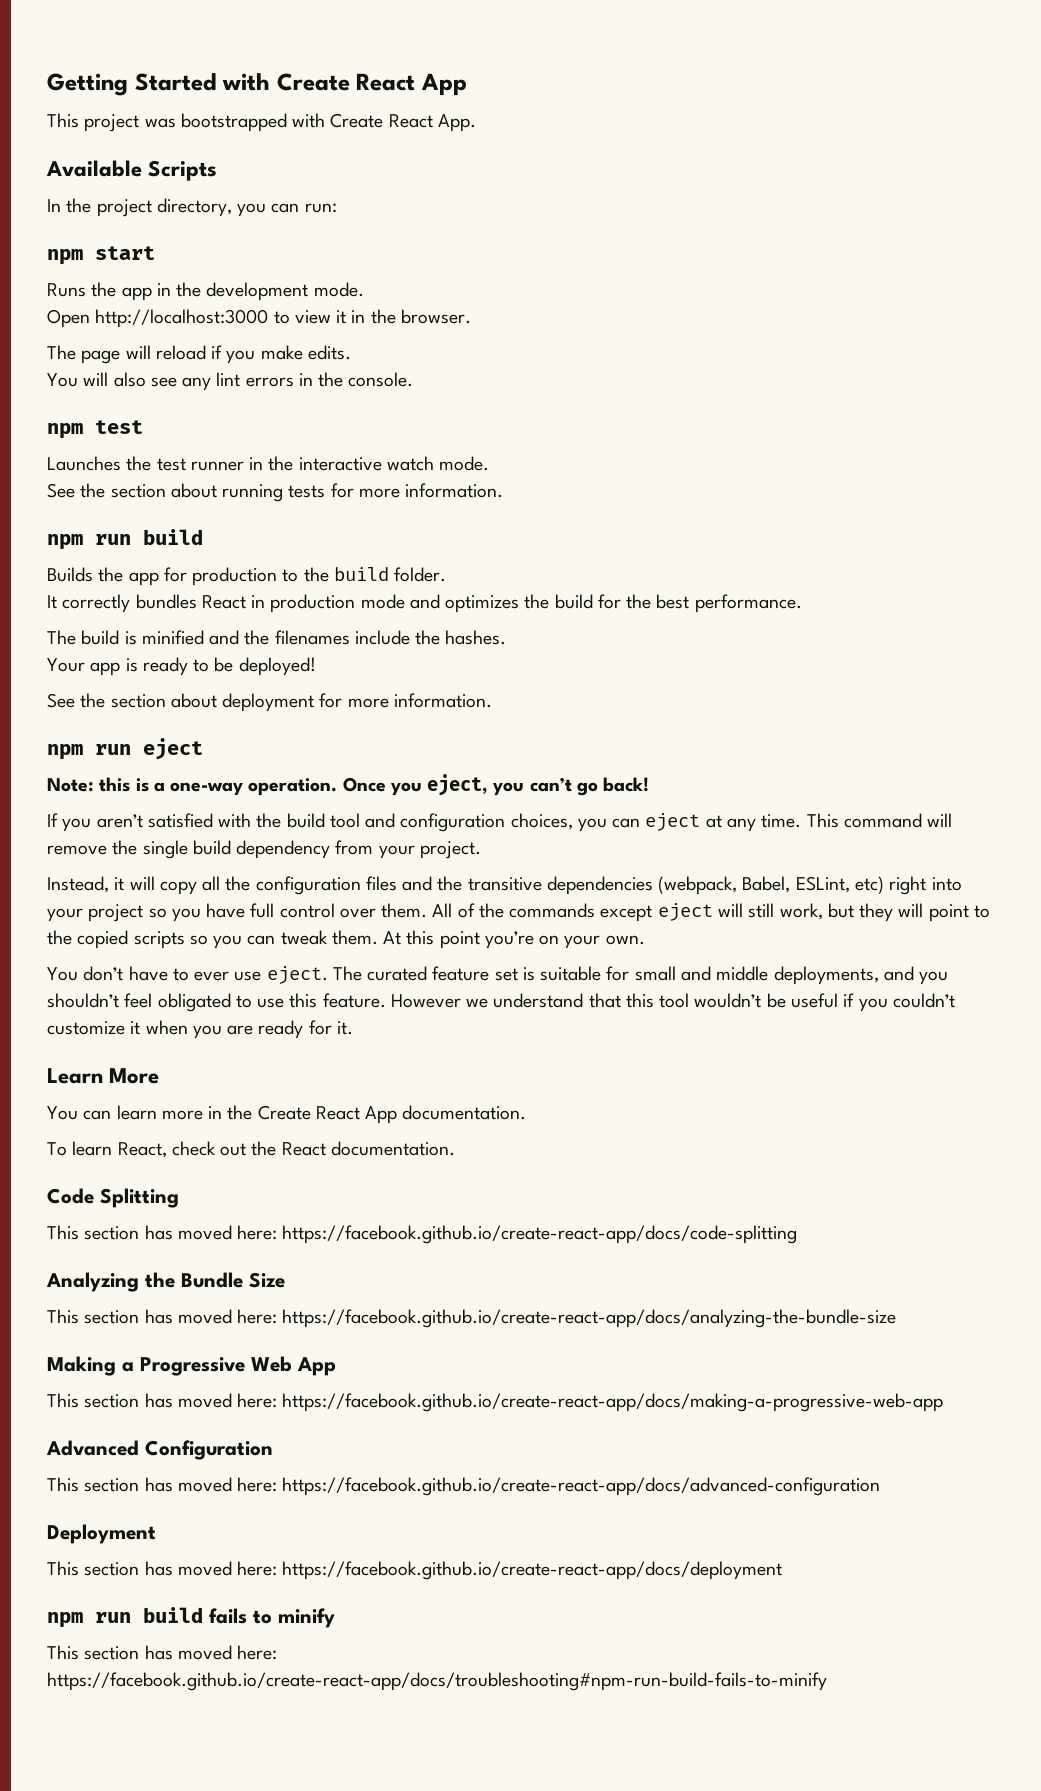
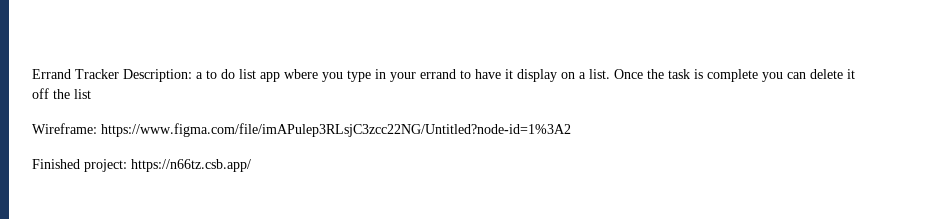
- Getting Started with Create React App
- This project was bootstrapped with Create React App.
- Available Scripts
- In the project directory, you can run:
- npm start
- Runs the app in the development mode.
- Open http://localhost:3000 to view it in the browser.
- The page will reload if you make edits.
- You will also see any lint errors in the console.
- npm test
- Launches the test runner in the interactive watch mode.
- See the section about running tests for more information.
- npm run build
- Builds the app for production to the build folder.
- It correctly bundles React in production mode and optimizes the build for the best performance.
- The build is minified and the filenames include the hashes.
- Your app is ready to be deployed!
- See the section about deployment for more information.
- npm run eject
- Note: this is a one-way operation. Once you eject, you can’t go back!
- If you aren’t satisfied with the build tool and configuration choices, you can eject at any time. This command will remove the single build dependency from your project.
- Instead, it will copy all the configuration files and the transitive dependencies (webpack, Babel, ESLint, etc) right into your project so you have full control over them. All of the commands except eject will still work, but they will point to the copied scripts so you can tweak them. At this point you’re on your own.
- You don’t have to ever use eject. The curated feature set is suitable for small and middle deployments, and you shouldn’t feel obligated to use this feature. However we understand that this tool wouldn’t be useful if you couldn’t customize it when you are ready for it.
- Learn More
- You can learn more in the Create React App documentation.
- To learn React, check out the React documentation.
- Code Splitting
- This section has moved here: https://facebook.github.io/create-react-app/docs/code-splitting
- Analyzing the Bundle Size
- This section has moved here: https://facebook.github.io/create-react-app/docs/analyzing-the-bundle-size
- Making a Progressive Web App
- This section has moved here: https://facebook.github.io/create-react-app/docs/making-a-progressive-web-app
- Advanced Configuration
- This section has moved here: https://facebook.github.io/create-react-app/docs/advanced-configuration
- Deployment
- This section has moved here: https://facebook.github.io/create-react-app/docs/deployment
- npm run build fails to minify
- This section has moved here: https://facebook.github.io/create-react-app/docs/troubleshooting#npm-run-build-fails-to-minify
+ Errand Tracker Description: a to do list app wbere you type in your errand to have it display on a list. Once the task is complete you can delete it off the list
+ Wireframe: https://www.figma.com/file/imAPulep3RLsjC3zcc22NG/Untitled?node-id=1%3A2
+ Finished project: https://n66tz.csb.app/

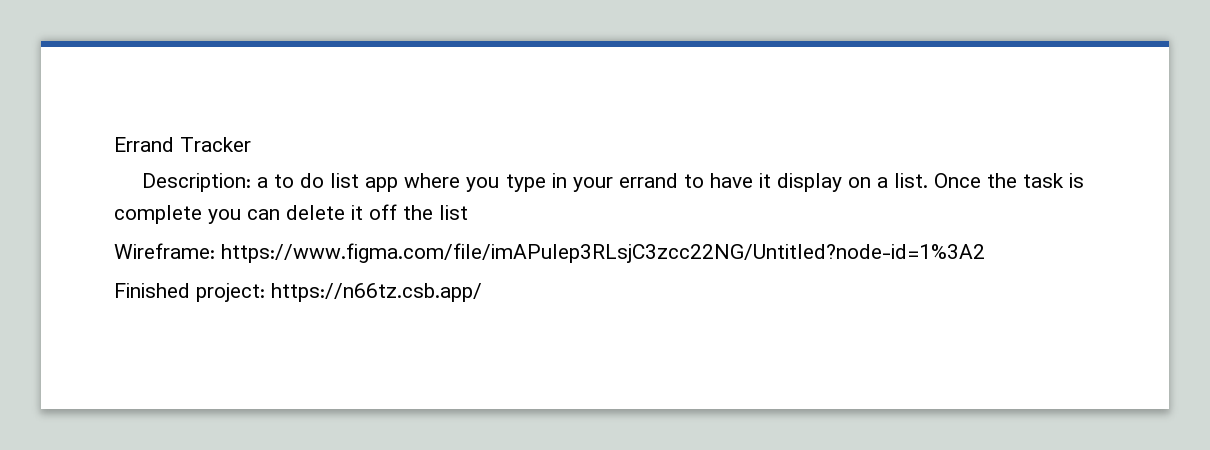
- Errand Tracker Description: a to do list app wbere you type in your errand to have it display on a list.
+ Errand Tracker
+ Description: a to do list app where you type in your errand to have it display on a list.

